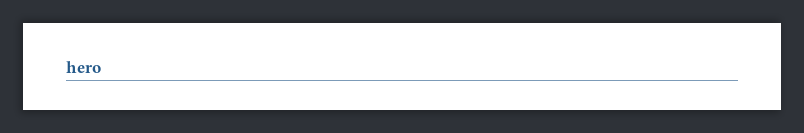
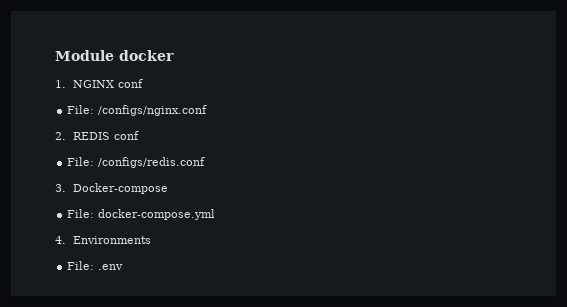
- hero
+ Module docker
+ 1. NGINX conf
+ File: /configs/nginx.conf
+ 2. REDIS conf
+ File: /configs/redis.conf
+ 3. Docker-compose
+ File: docker-compose.yml
+ 4. Environments
+ File: .env

